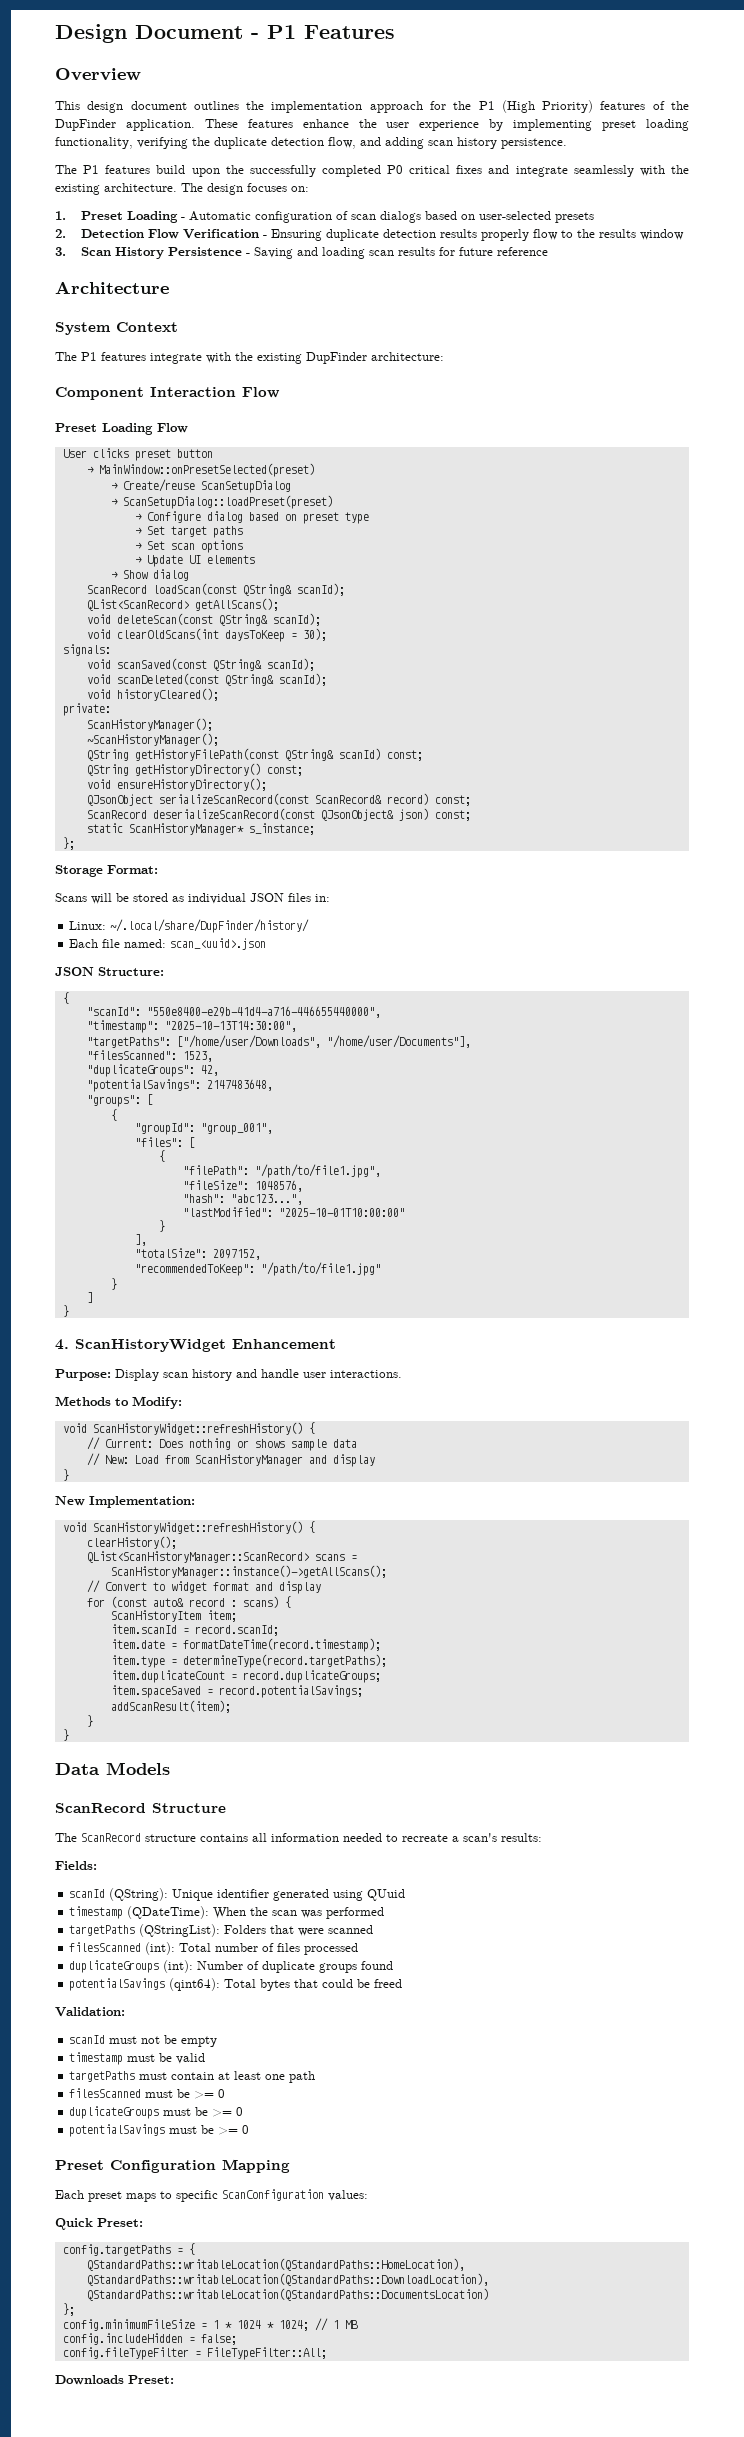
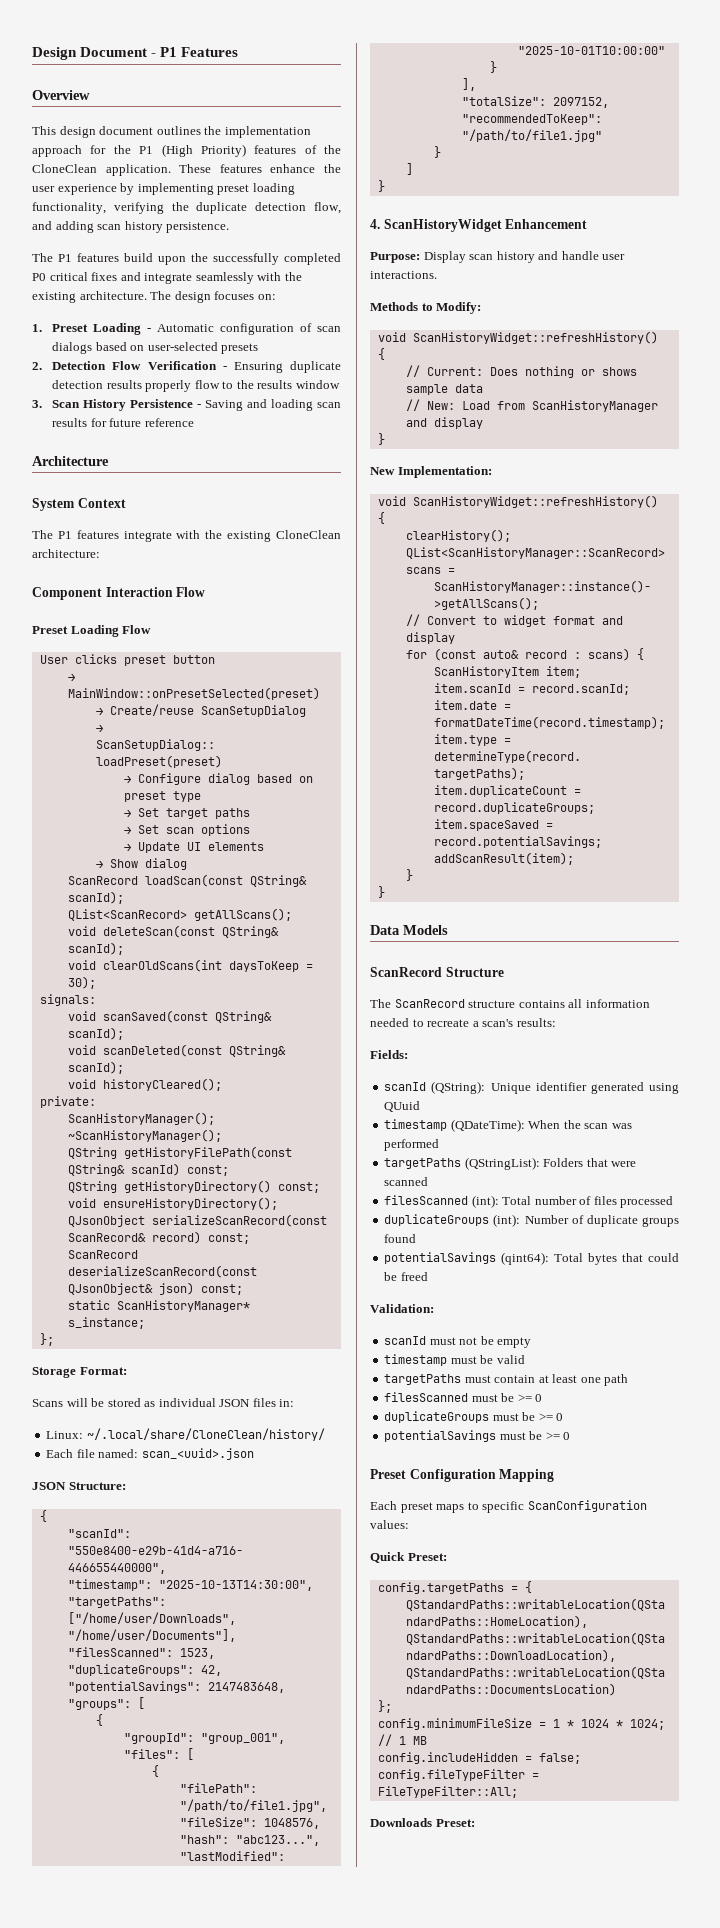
- This design document outlines the implementation approach for the P1 (High Priority) features of the DupFinder application.
+ This design document outlines the implementation approach for the P1 (High Priority) features of the CloneClean application.
- The P1 features integrate with the existing DupFinder architecture:
+ The P1 features integrate with the existing CloneClean architecture:
- Linux: ~/.local/share/DupFinder/history/
+ Linux: ~/.local/share/CloneClean/history/

